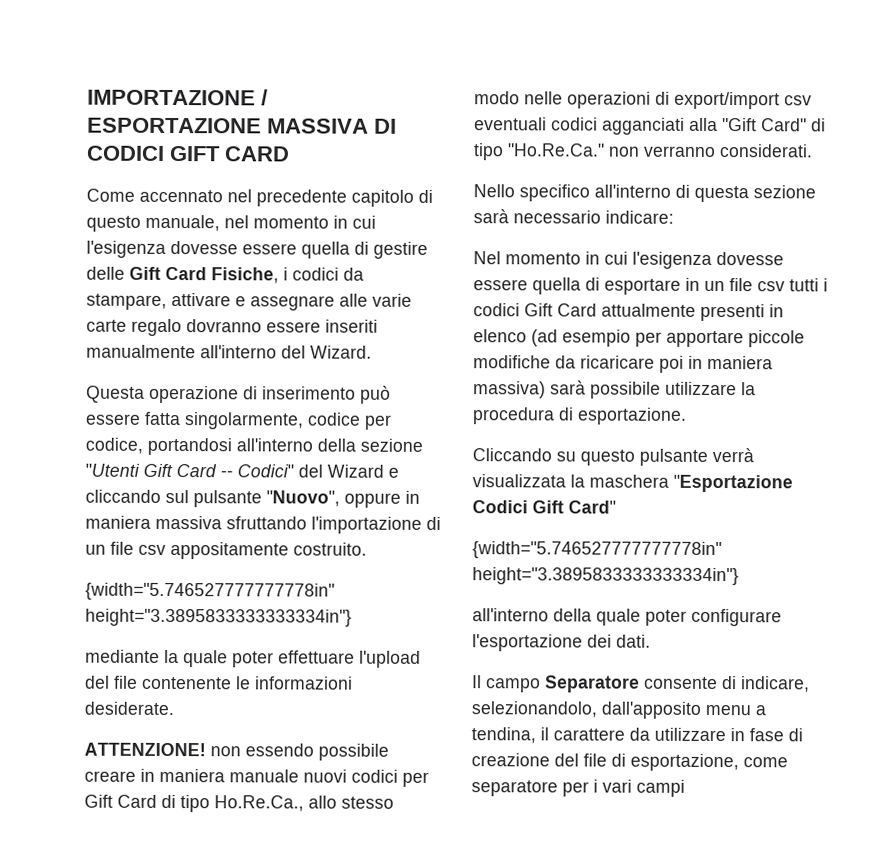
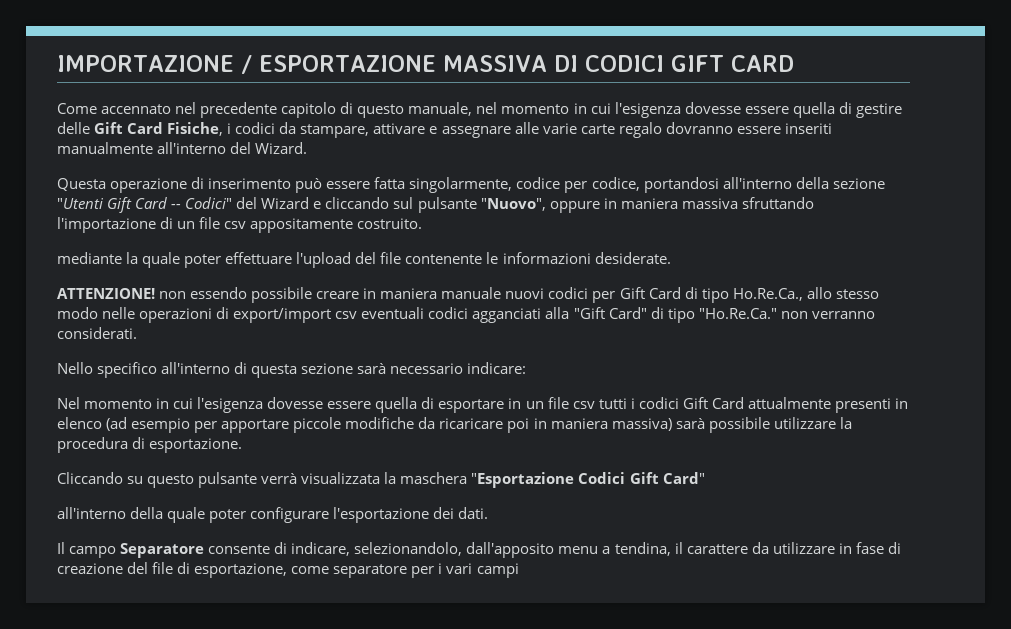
  Questa operazione di inserimento può essere fatta singolarmente, codice per codice, portandosi all'interno della sezione "Utenti Gift Card -- Codici" del Wizard e cliccando sul pulsante "Nuovo", oppure in maniera massiva sfruttando l'importazione di un file csv appositamente costruito.
- {width="5.746527777777778in" height="3.3895833333333334in"}
  Cliccando su questo pulsante verrà visualizzata la maschera "Esportazione Codici Gift Card"
- {width="5.746527777777778in" height="3.3895833333333334in"}

